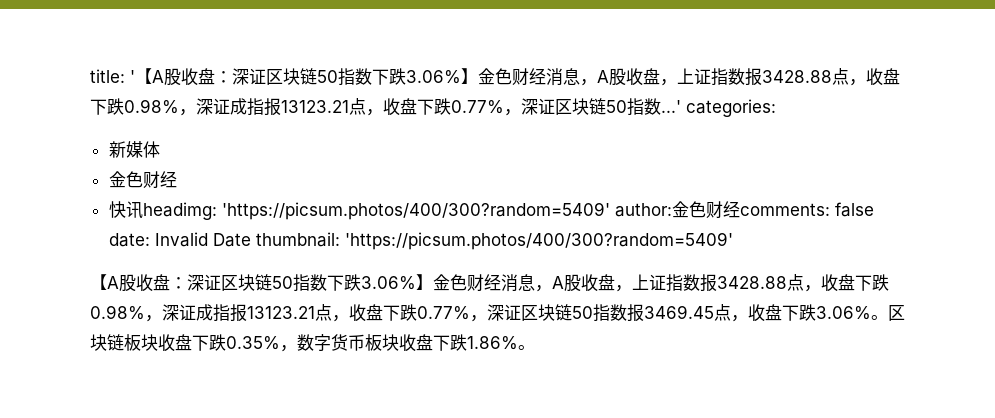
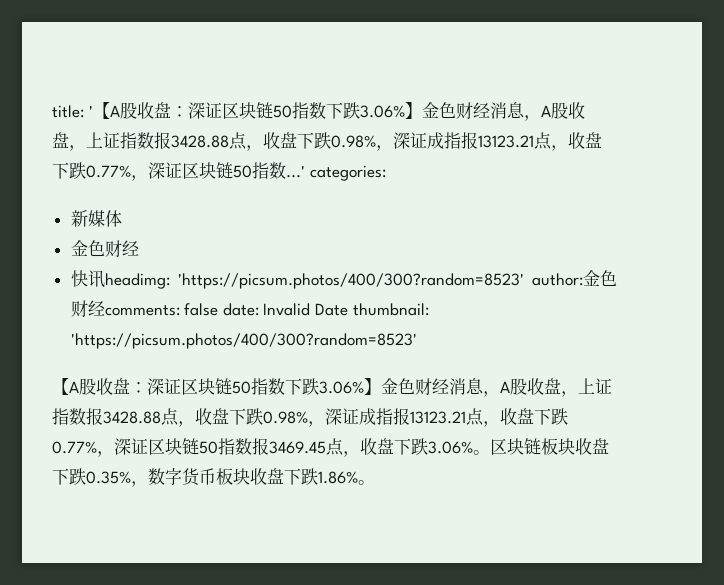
- 快讯headimg: 'https://picsum.photos/400/300?random=5409' author:金色财经comments: false date: Invalid Date thumbnail: 'https://picsum.photos/400/300?random=5409'
+ 快讯headimg: 'https://picsum.photos/400/300?random=8523' author:金色财经comments: false date: Invalid Date thumbnail: 'https://picsum.photos/400/300?random=8523'

